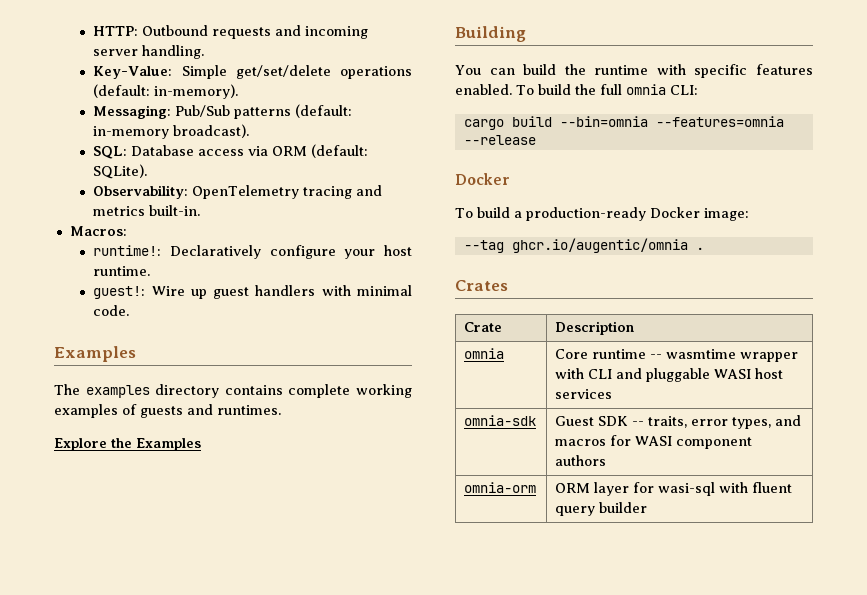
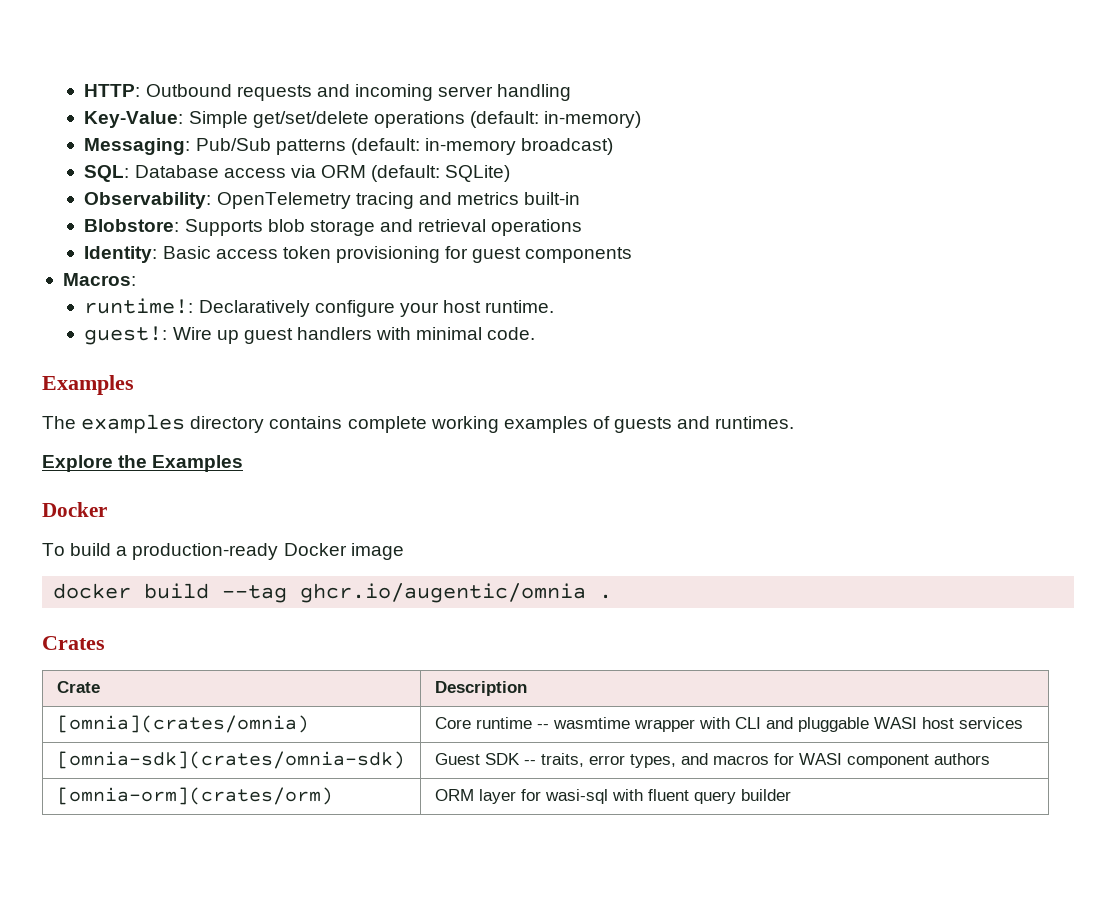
- HTTP: Outbound requests and incoming server handling.
+ HTTP: Outbound requests and incoming server handling
- Key-Value: Simple get/set/delete operations (default: in-memory).
+ Key-Value: Simple get/set/delete operations (default: in-memory)
- Messaging: Pub/Sub patterns (default: in-memory broadcast).
+ Messaging: Pub/Sub patterns (default: in-memory broadcast)
- SQL: Database access via ORM (default: SQLite).
+ SQL: Database access via ORM (default: SQLite)
- Observability: OpenTelemetry tracing and metrics built-in.
+ Observability: OpenTelemetry tracing and metrics built-in
+ Blobstore: Supports blob storage and retrieval operations
+ Identity: Basic access token provisioning for guest components
- Building
- You can build the runtime with specific features enabled. To build the full omnia CLI:
- cargo build --bin=omnia --features=omnia --release
- To build a production-ready Docker image:
- --tag ghcr.io/augentic/omnia .
+ To build a production-ready Docker image
+ docker build --tag ghcr.io/augentic/omnia .
- omnia | Core runtime -- wasmtime wrapper with CLI and pluggable WASI host services
+ [omnia](crates/omnia) | Core runtime -- wasmtime wrapper with CLI and pluggable WASI host services
- omnia-sdk | Guest SDK -- traits, error types, and macros for WASI component authors
+ [omnia-sdk](crates/omnia-sdk) | Guest SDK -- traits, error types, and macros for WASI component authors
- omnia-orm | ORM layer for wasi-sql with fluent query builder
+ [omnia-orm](crates/orm) | ORM layer for wasi-sql with fluent query builder

